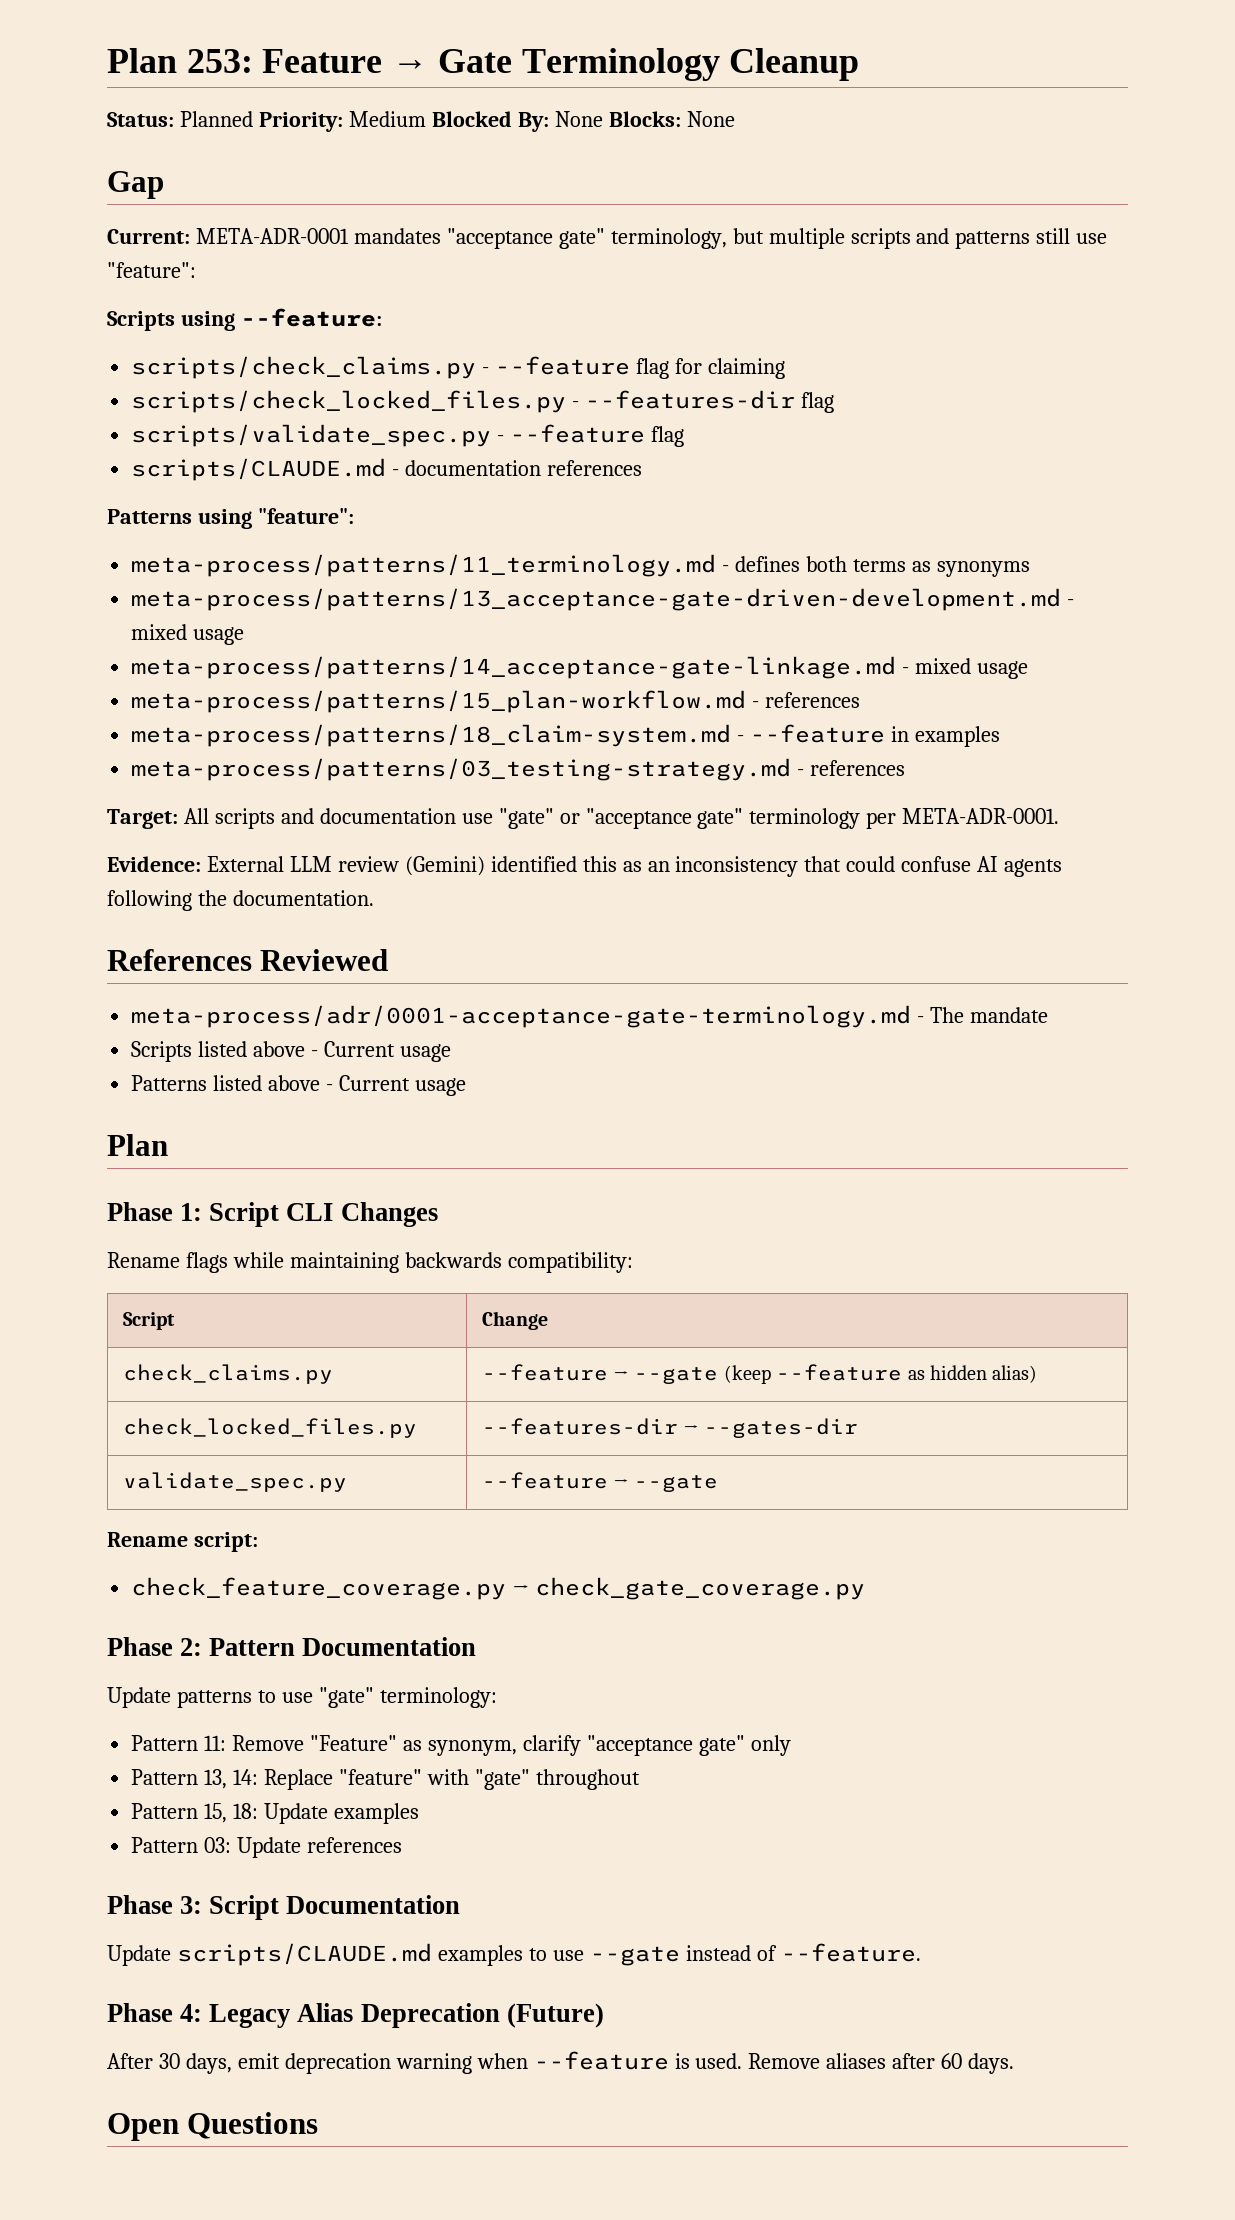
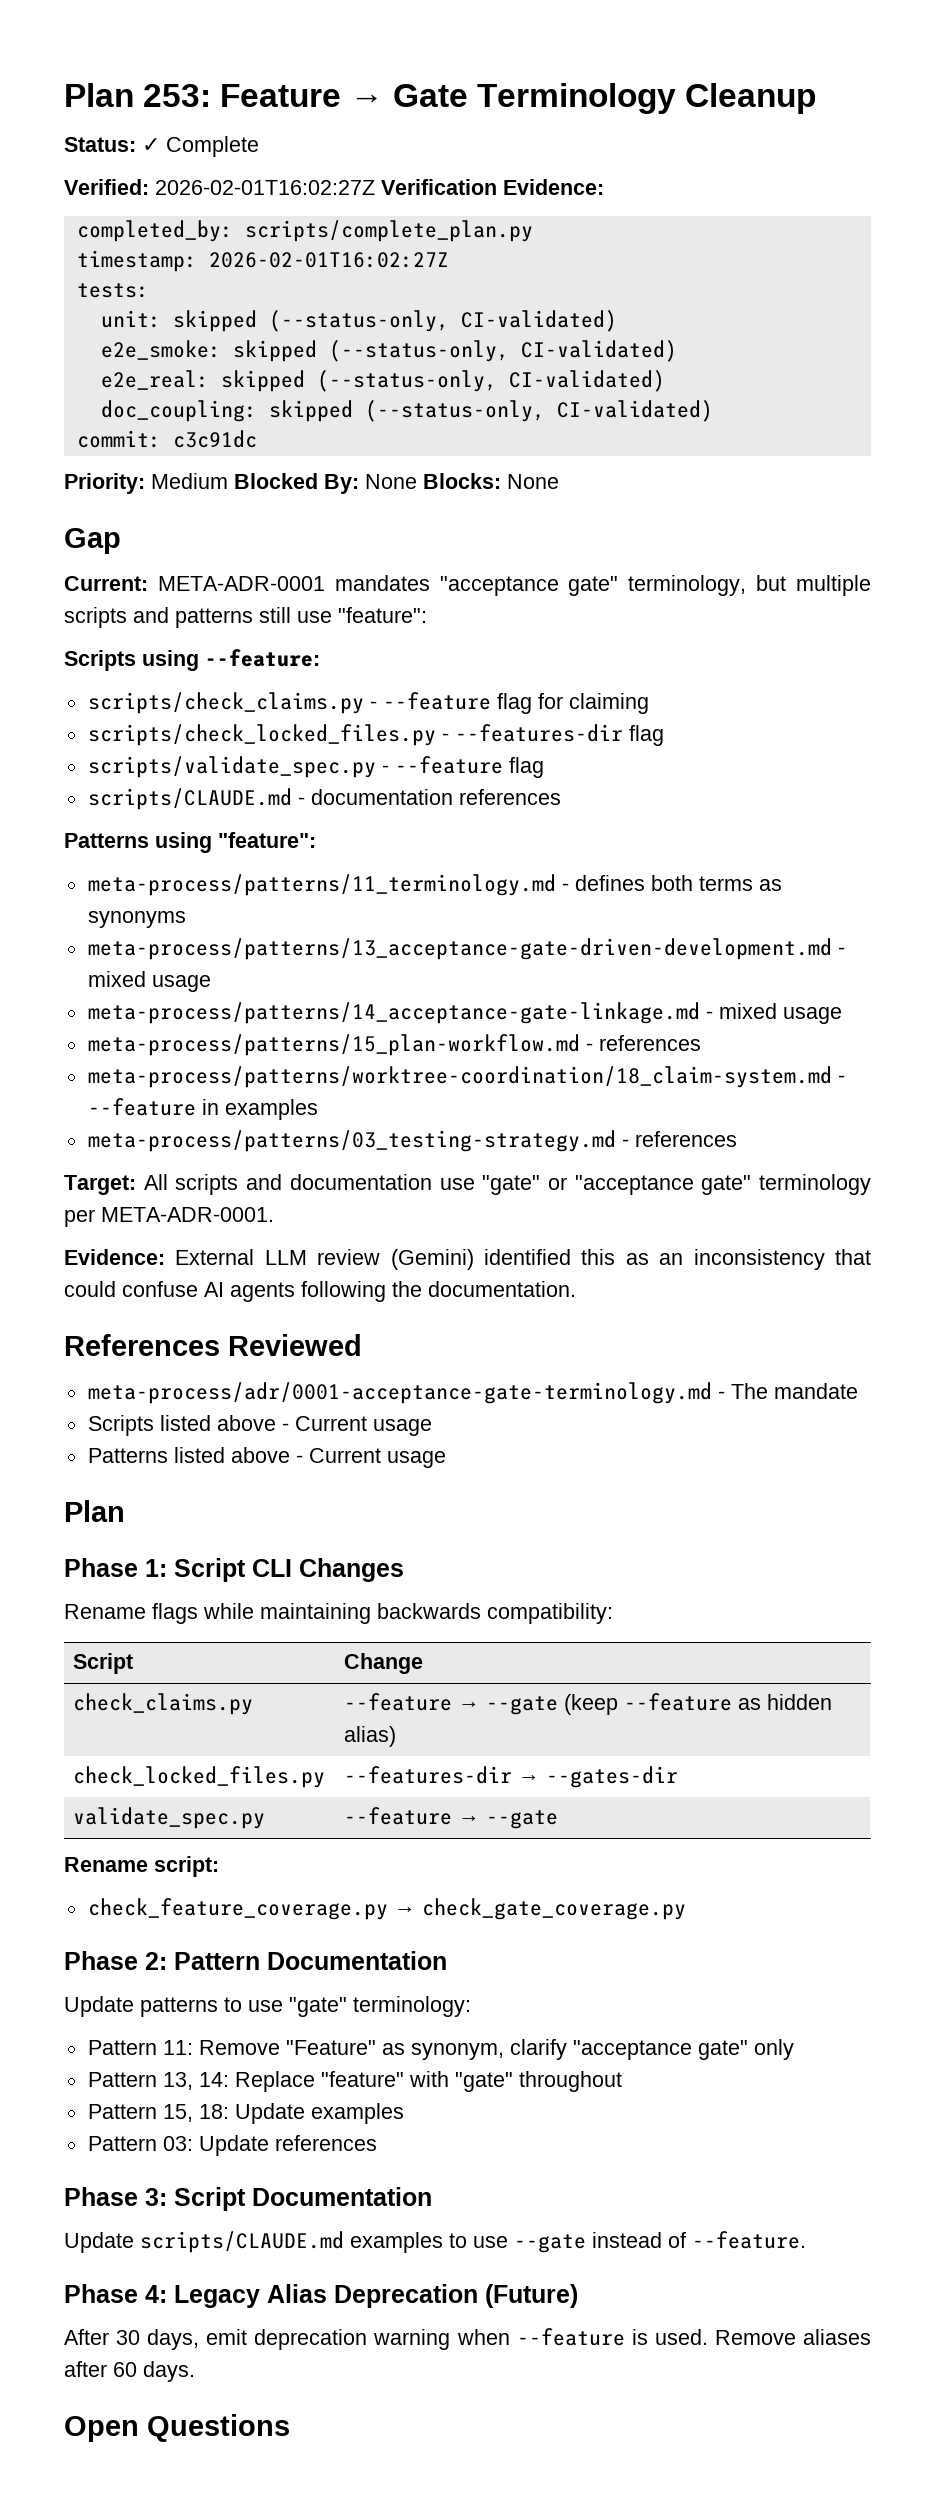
- Status: Planned Priority: Medium Blocked By: None Blocks: None
+ Status: ✓ Complete
+ Verified: 2026-02-01T16:02:27Z Verification Evidence:
+ completed_by: scripts/complete_plan.py
+ timestamp: 2026-02-01T16:02:27Z
+ tests:
+ unit: skipped (--status-only, CI-validated)
+ e2e_smoke: skipped (--status-only, CI-validated)
+ e2e_real: skipped (--status-only, CI-validated)
+ doc_coupling: skipped (--status-only, CI-validated)
+ commit: c3c91dc
+ Priority: Medium Blocked By: None Blocks: None
- meta-process/patterns/18_claim-system.md - --feature in examples
+ meta-process/patterns/worktree-coordination/18_claim-system.md - --feature in examples

